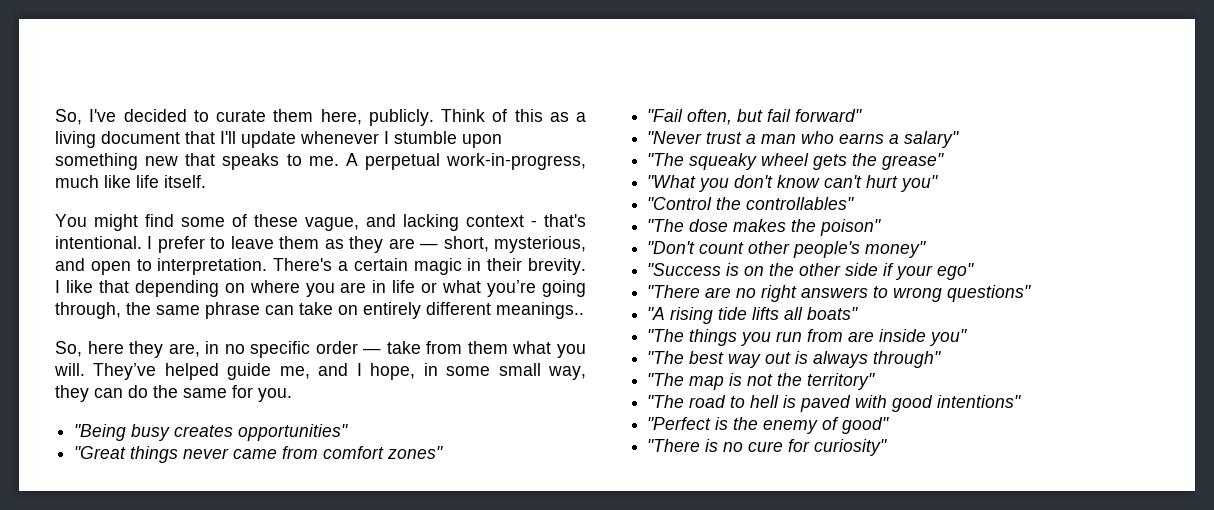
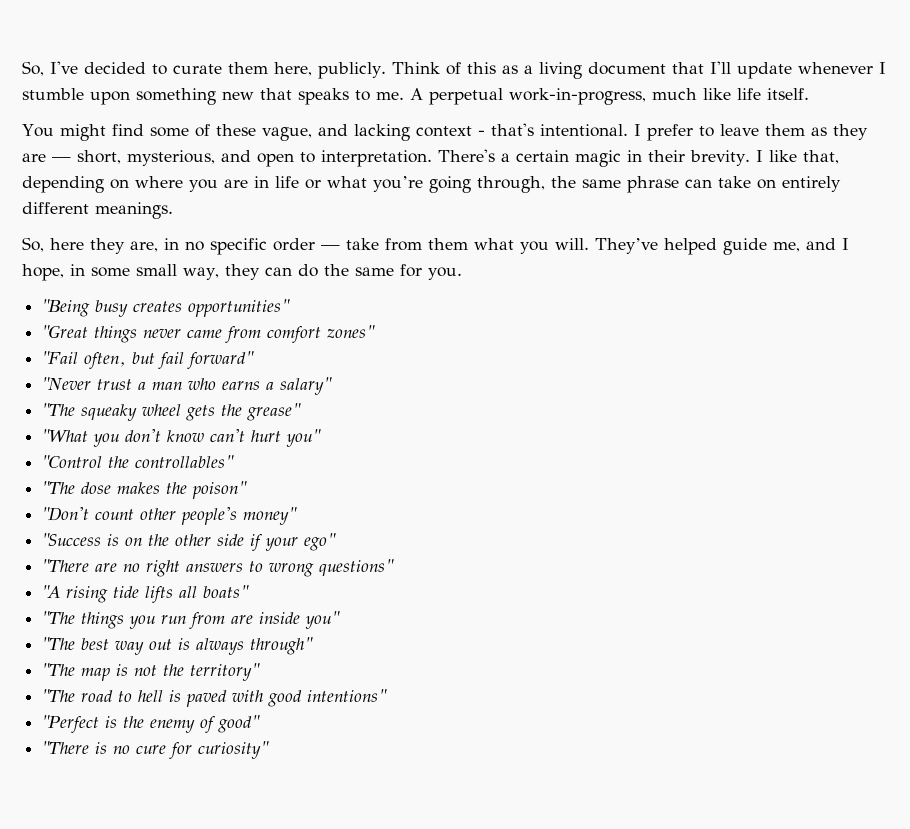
- I like that depending on where you are in life or what you’re going through, the same phrase can take on entirely different meanings..
+ I like that, depending on where you are in life or what you’re going through, the same phrase can take on entirely different meanings.

